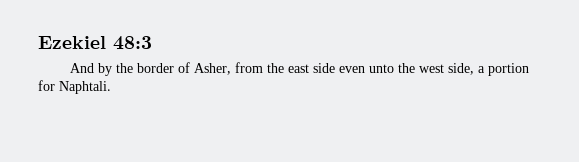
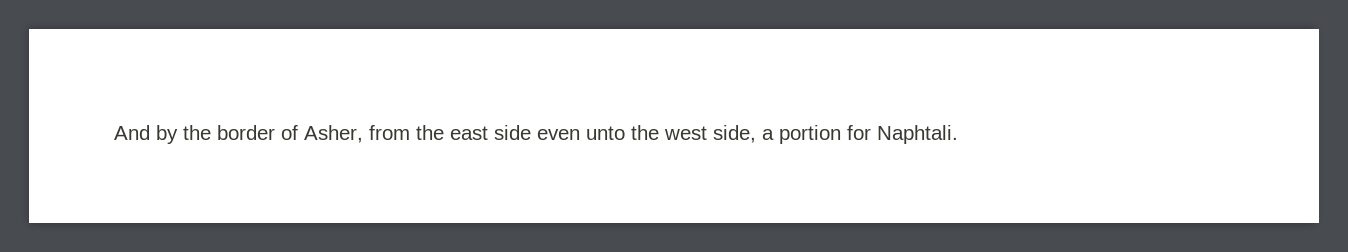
- Ezekiel 48:3

